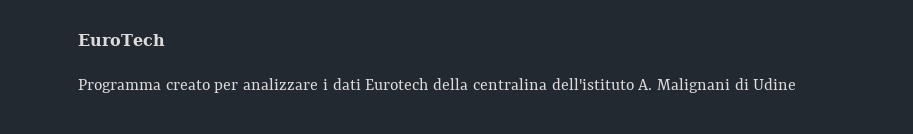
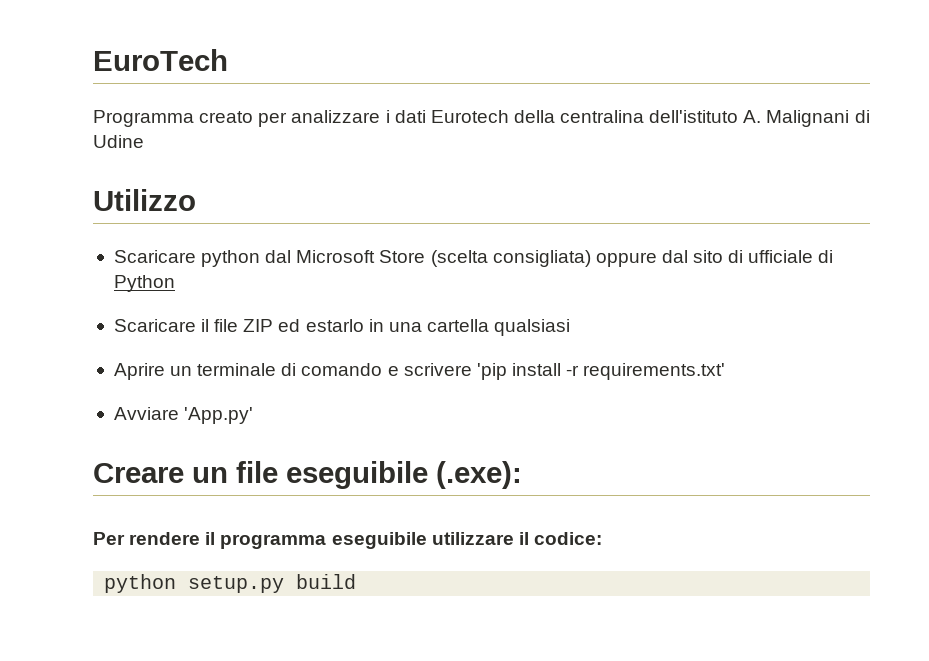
+ Utilizzo
+ Scaricare python dal Microsoft Store (scelta consigliata) oppure dal sito di ufficiale di Python
+ Scaricare il file ZIP ed estarlo in una cartella qualsiasi
+ Aprire un terminale di comando e scrivere 'pip install -r requirements.txt'
+ Avviare 'App.py'
+ Creare un file eseguibile (.exe):
+ Per rendere il programma eseguibile utilizzare il codice:
+ python setup.py build

